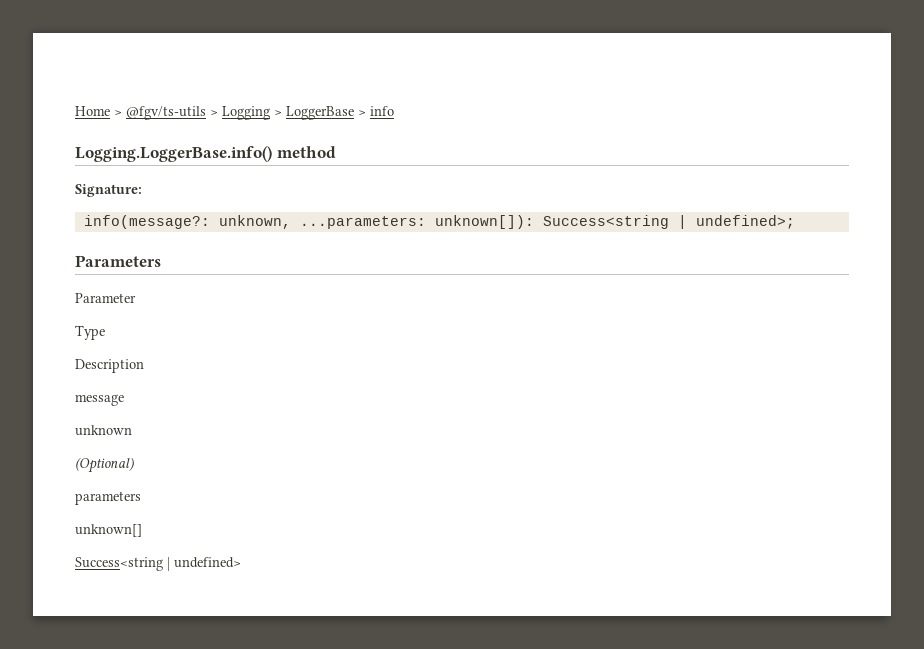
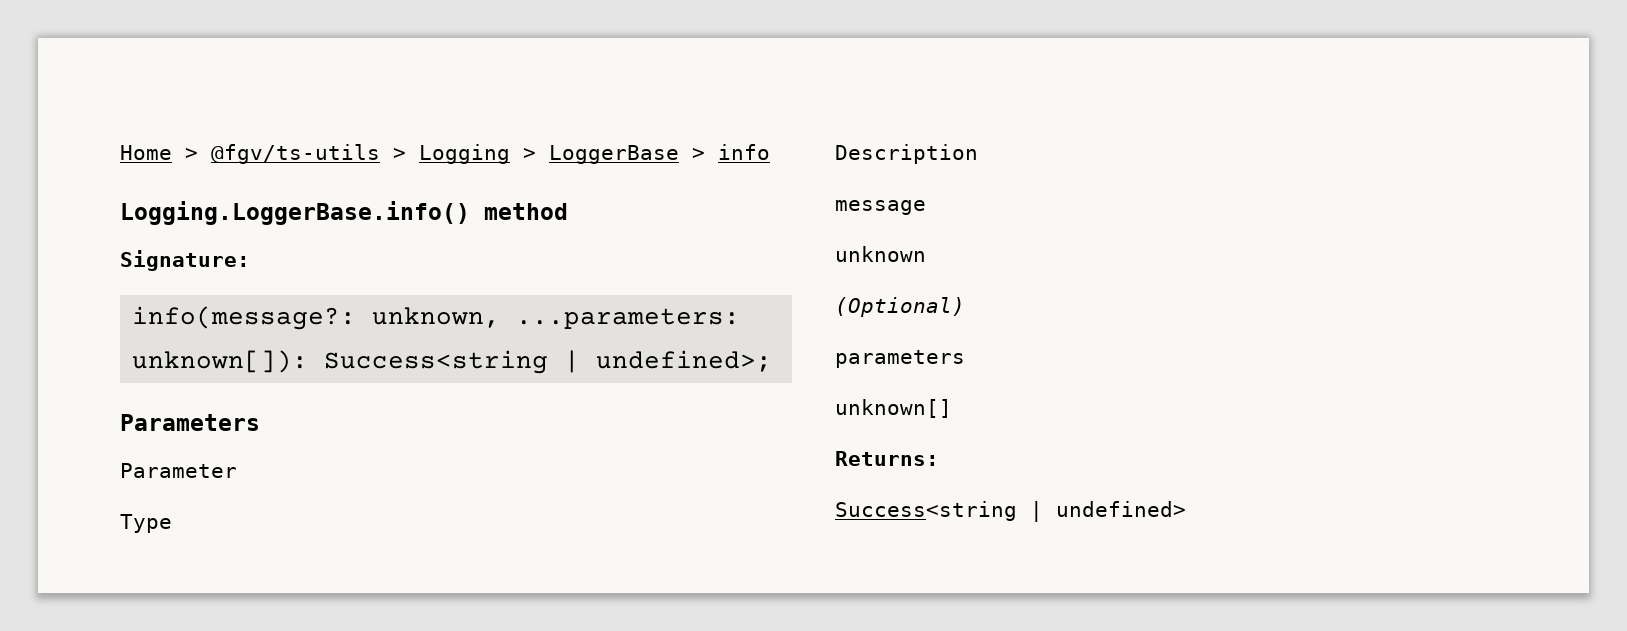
+ Returns:

